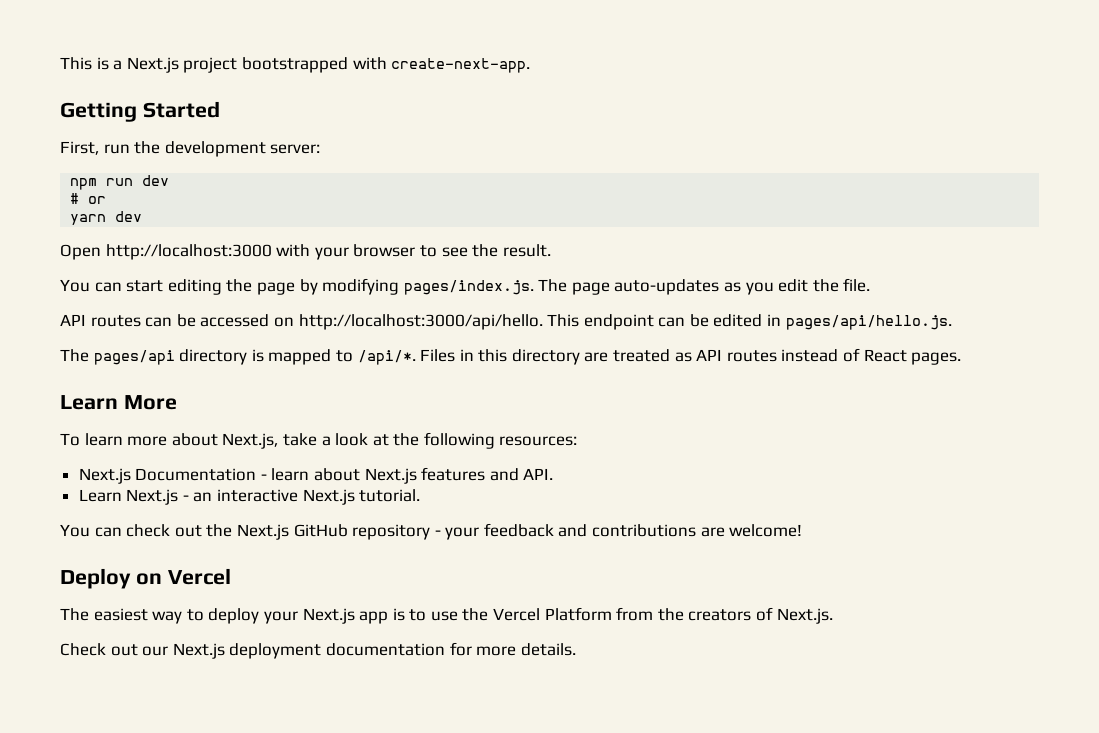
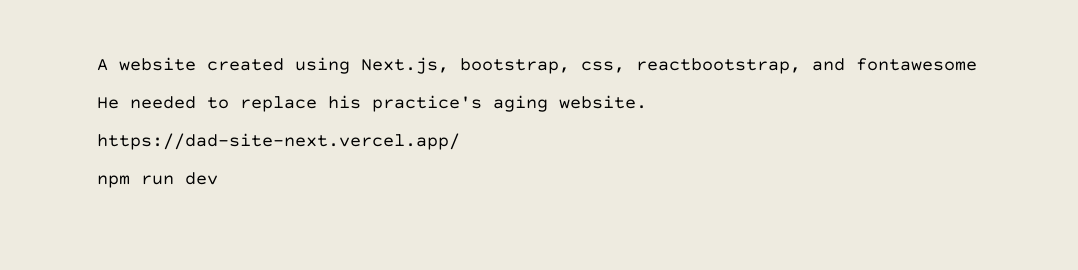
- This is a Next.js project bootstrapped with create-next-app.
- Getting Started
- First, run the development server:
+ A website created using Next.js, bootstrap, css, reactbootstrap, and fontawesome
+ He needed to replace his practice's aging website.
+ https://dad-site-next.vercel.app/
  npm run dev
- # or
- yarn dev
- Open http://localhost:3000 with your browser to see the result.
- You can start editing the page by modifying pages/index.js. The page auto-updates as you edit the file.
- API routes can be accessed on http://localhost:3000/api/hello. This endpoint can be edited in pages/api/hello.js.
- The pages/api directory is mapped to /api/*. Files in this directory are treated as API routes instead of React pages.
- Learn More
- To learn more about Next.js, take a look at the following resources:
- Next.js Documentation - learn about Next.js features and API.
- Learn Next.js - an interactive Next.js tutorial.
- You can check out the Next.js GitHub repository - your feedback and contributions are welcome!
- Deploy on Vercel
- The easiest way to deploy your Next.js app is to use the Vercel Platform from the creators of Next.js.
- Check out our Next.js deployment documentation for more details.

